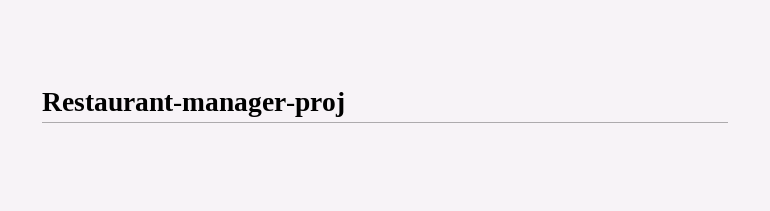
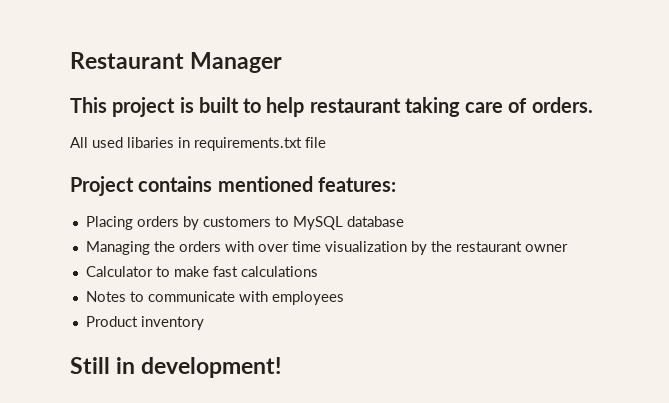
- Restaurant-manager-proj
+ Restaurant Manager
+ This project is built to help restaurant taking care of orders.
+ All used libaries in requirements.txt file
+ Project contains mentioned features:
+ Placing orders by customers to MySQL database
+ Managing the orders with over time visualization by the restaurant owner
+ Calculator to make fast calculations
+ Notes to communicate with employees
+ Product inventory
+ Still in development!

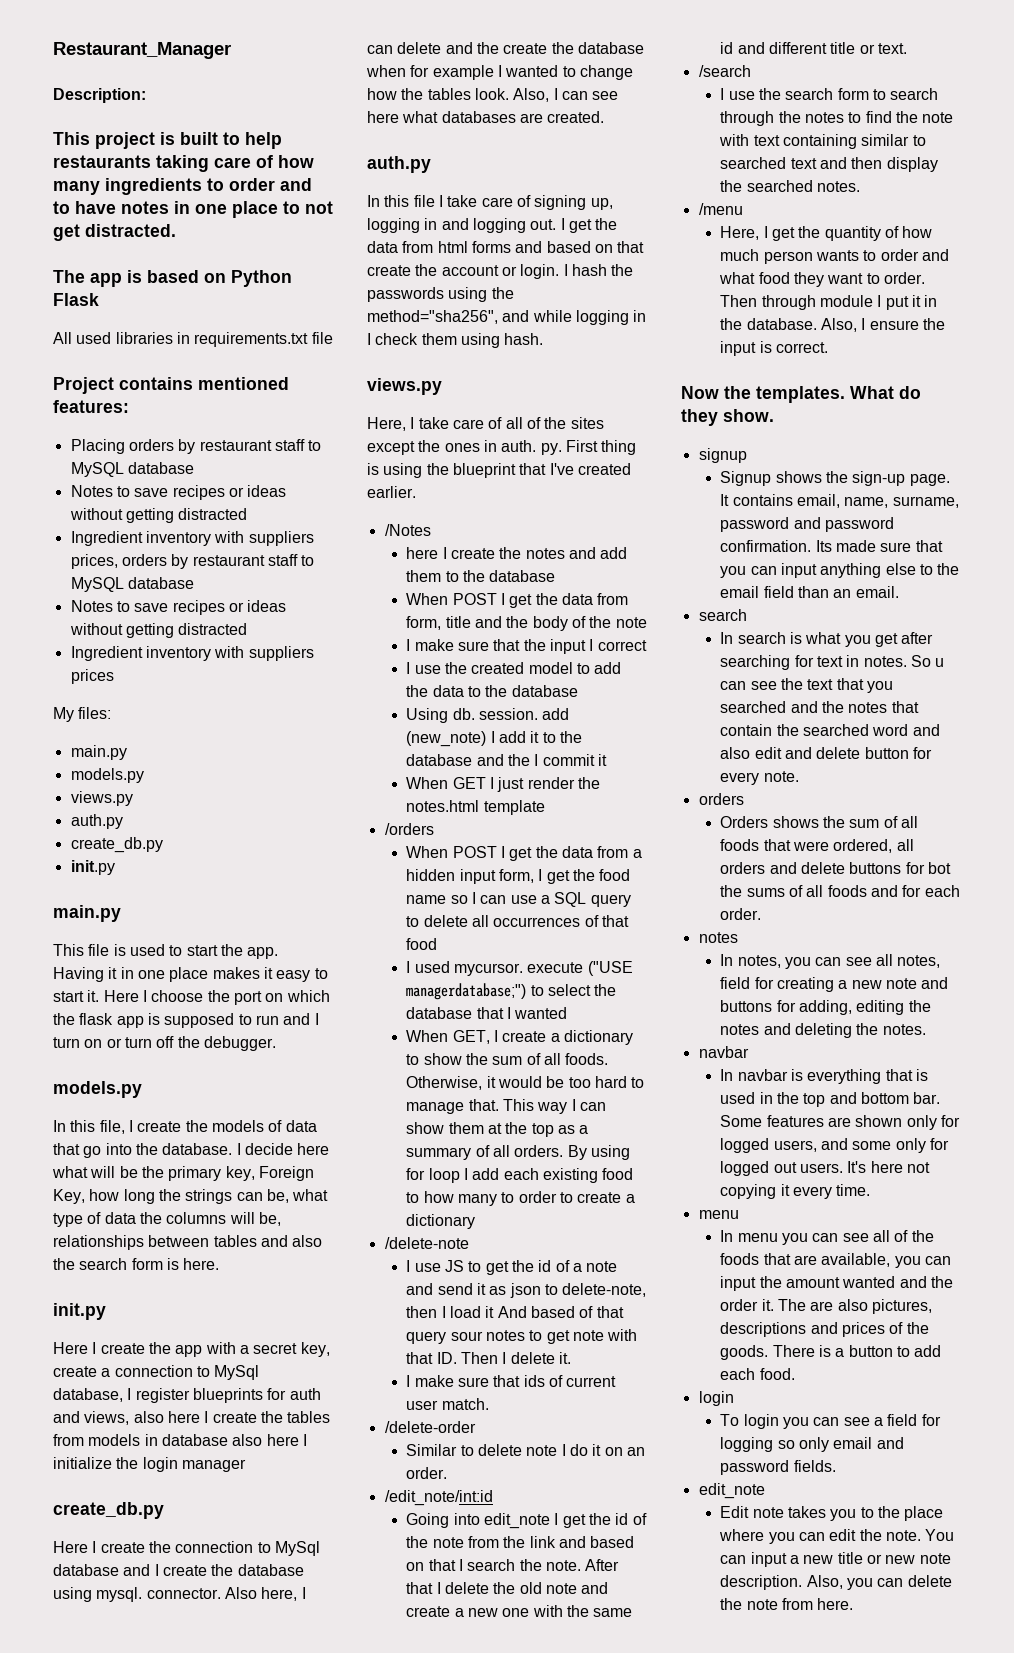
- Restaurant Manager
+ Restaurant_Manager
+ Description:
- This project is built to help restaurant taking care of orders.
+ This project is built to help restaurants taking care of how many ingredients to order and to have notes in one place to not get distracted.
+ The app is based on Python Flask
- All used libaries in requirements.txt file
+ All used libraries in requirements.txt file
- Placing orders by customers to MySQL database
- Managing the orders with over time visualization by the restaurant owner
- Calculator to make fast calculations
- Notes to communicate with employees
- Product inventory
- Still in development!
+ Placing orders by restaurant staff to MySQL database
+ Notes to save recipes or ideas without getting distracted
+ Ingredient inventory with suppliers prices, orders by restaurant staff to MySQL database
+ Notes to save recipes or ideas without getting distracted
+ Ingredient inventory with suppliers prices
+ My files:
+ main.py
+ models.py
+ views.py
+ auth.py
+ create_db.py
+ init.py
+ main.py
+ This file is used to start the app. Having it in one place makes it easy to start it. Here I choose the port on which the flask app is supposed to run and I turn on or turn off the debugger.
+ models.py
+ In this file, I create the models of data that go into the database. I decide here what will be the primary key, Foreign Key, how long the strings can be, what type of data the columns will be, relationships between tables and also the search form is here.
+ init.py
+ Here I create the app with a secret key, create a connection to MySql database, I register blueprints for auth and views, also here I create the tables from models in database also here I initialize the login manager
+ create_db.py
+ Here I create the connection to MySql database and I create the database using mysql. connector. Also here, I can delete and the create the database when for example I wanted to change how the tables look. Also, I can see here what databases are created.
+ auth.py
+ In this file I take care of signing up, logging in and logging out. I get the data from html forms and based on that create the account or login. I hash the passwords using the method="sha256", and while logging in I check them using hash.
+ views.py
+ Here, I take care of all of the sites except the ones in auth. py. First thing is using the blueprint that I've created earlier.
+ /Notes
+ here I create the notes and add them to the database
+ When POST I get the data from form, title and the body of the note
+ I make sure that the input I correct
+ I use the created model to add the data to the database
+ Using db. session. add (new_note) I add it to the database and the I commit it
+ When GET I just render the notes.html template
+ /orders
+ When POST I get the data from a hidden input form, I get the food name so I can use a SQL query to delete all occurrences of that food
+ I used mycursor. execute ("USE managerdatabase;") to select the database that I wanted
+ When GET, I create a dictionary to show the sum of all foods. Otherwise, it would be too hard to manage that. This way I can show them at the top as a summary of all orders. By using for loop I add each existing food to how many to order to create a dictionary
+ /delete-note
+ I use JS to get the id of a note and send it as json to delete-note, then I load it And based of that query sour notes to get note with that ID. Then I delete it.
+ I make sure that ids of current user match.
+ /delete-order
+ Similar to delete note I do it on an order.
+ /edit_note/int:id
+ Going into edit_note I get the id of the note from the link and based on that I search the note. After that I delete the old note and create a new one with the same id and different title or text.
+ /search
+ I use the search form to search through the notes to find the note with text containing similar to searched text and then display the searched notes.
+ /menu
+ Here, I get the quantity of how much person wants to order and what food they want to order. Then through module I put it in the database. Also, I ensure the input is correct.
+ Now the templates. What do they show.
+ signup
+ Signup shows the sign-up page. It contains email, name, surname, password and password confirmation. Its made sure that you can input anything else to the email field than an email.
+ search
+ In search is what you get after searching for text in notes. So u can see the text that you searched and the notes that contain the searched word and also edit and delete button for every note.
+ orders
+ Orders shows the sum of all foods that were ordered, all orders and delete buttons for bot the sums of all foods and for each order.
+ notes
+ In notes, you can see all notes, field for creating a new note and buttons for adding, editing the notes and deleting the notes.
+ navbar
+ In navbar is everything that is used in the top and bottom bar. Some features are shown only for logged users, and some only for logged out users. It's here not copying it every time.
+ menu
+ In menu you can see all of the foods that are available, you can input the amount wanted and the order it. The are also pictures, descriptions and prices of the goods. There is a button to add each food.
+ login
+ To login you can see a field for logging so only email and password fields.
+ edit_note
+ Edit note takes you to the place where you can edit the note. You can input a new title or new note description. Also, you can delete the note from here.

